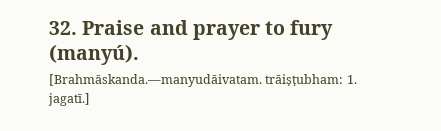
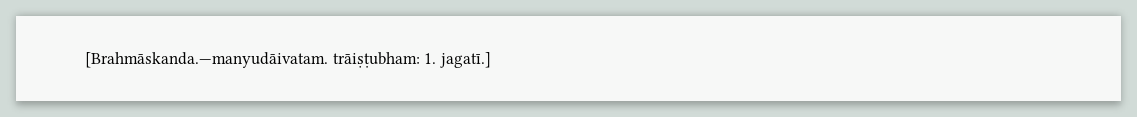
- 32. Praise and prayer to fury (manyú).

